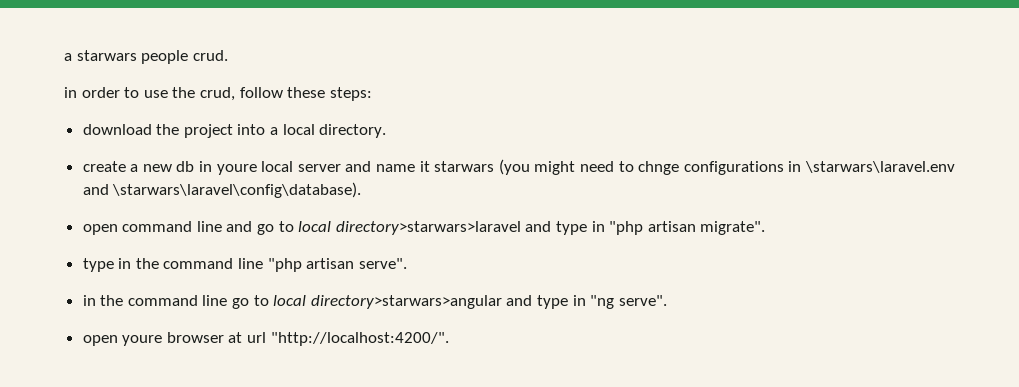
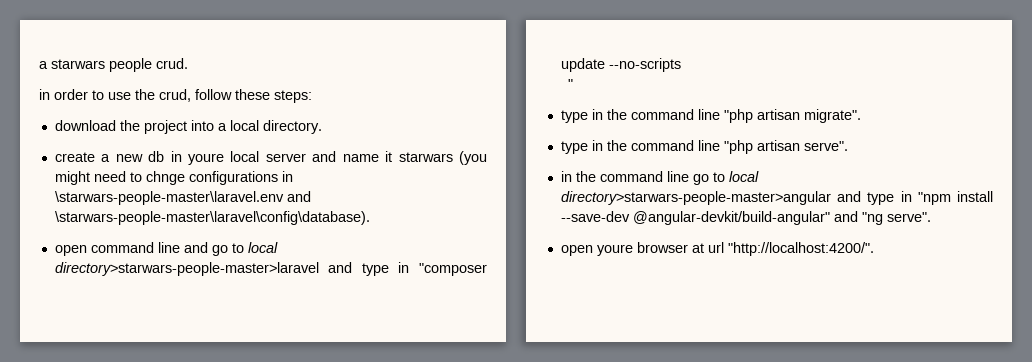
- create a new db in youre local server and name it starwars (you might need to chnge configurations in \starwars\laravel.env and \starwars\laravel\config\database).
+ create a new db in youre local server and name it starwars (you might need to chnge configurations in \starwars-people-master\laravel.env and \starwars-people-master\laravel\config\database).
- open command line and go to local directory>starwars>laravel and type in "php artisan migrate".
+ open command line and go to local directory>starwars-people-master>laravel and type in "composer update --no-scripts
+ "
+ type in the command line "php artisan migrate".
- in the command line go to local directory>starwars>angular and type in "ng serve".
+ in the command line go to local directory>starwars-people-master>angular and type in "npm install --save-dev @angular-devkit/build-angular" and "ng serve".

